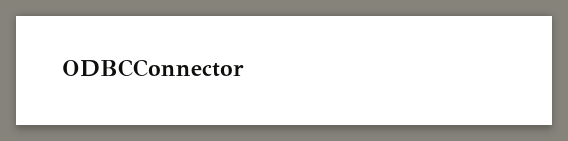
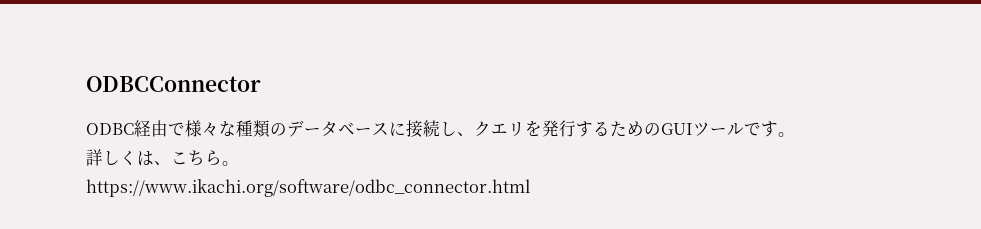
+ ODBC経由で様々な種類のデータベースに接続し、クエリを発行するためのGUIツールです。
+ 詳しくは、こちら。
+ https://www.ikachi.org/software/odbc_connector.html

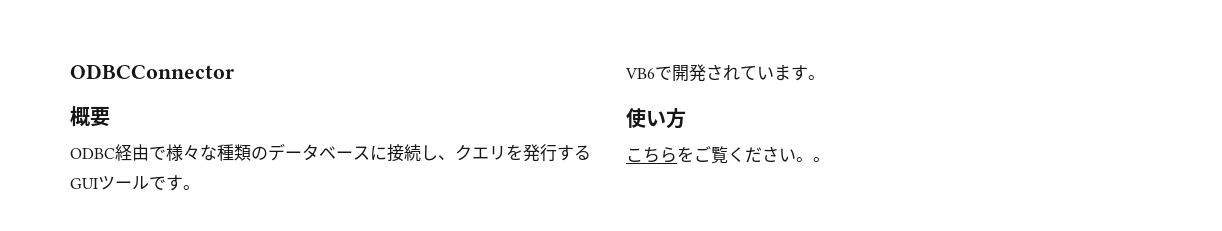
+ 概要
- ODBC経由で様々な種類のデータベースに接続し、クエリを発行するためのGUIツールです。
+ ODBC経由で様々な種類のデータベースに接続し、クエリを発行するGUIツールです。
- 詳しくは、こちら。
- https://www.ikachi.org/software/odbc_connector.html
+ VB6で開発されています。
+ 使い方
+ こちらをご覧ください。。

